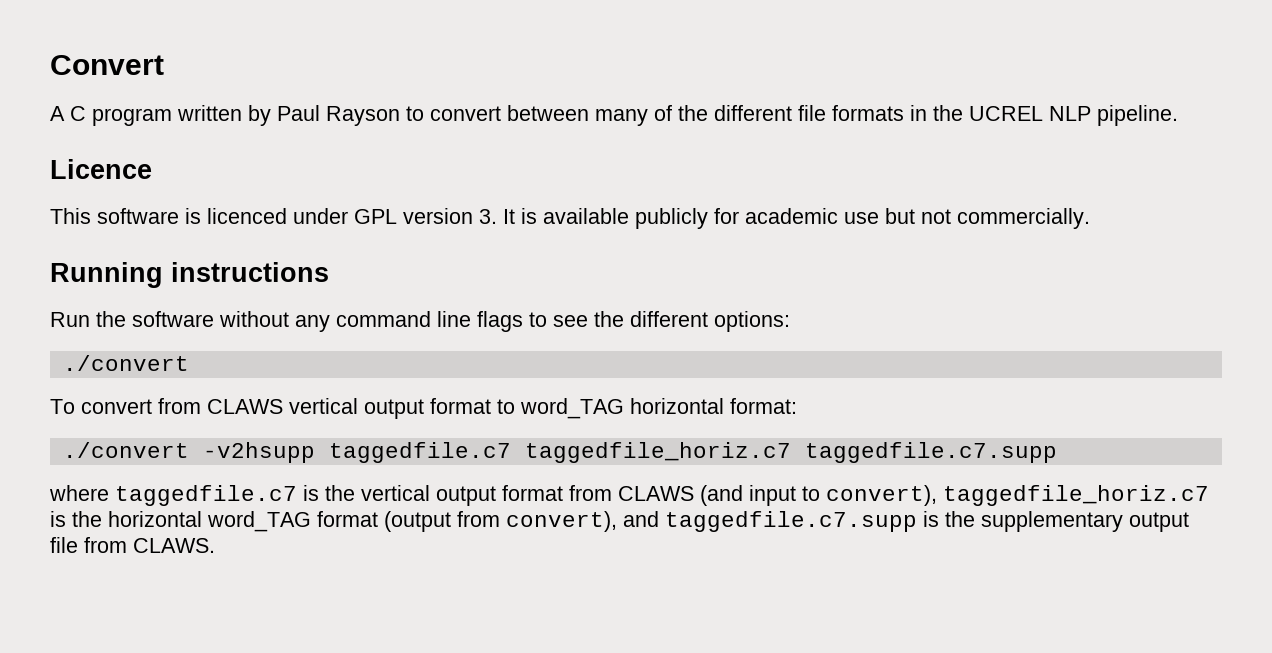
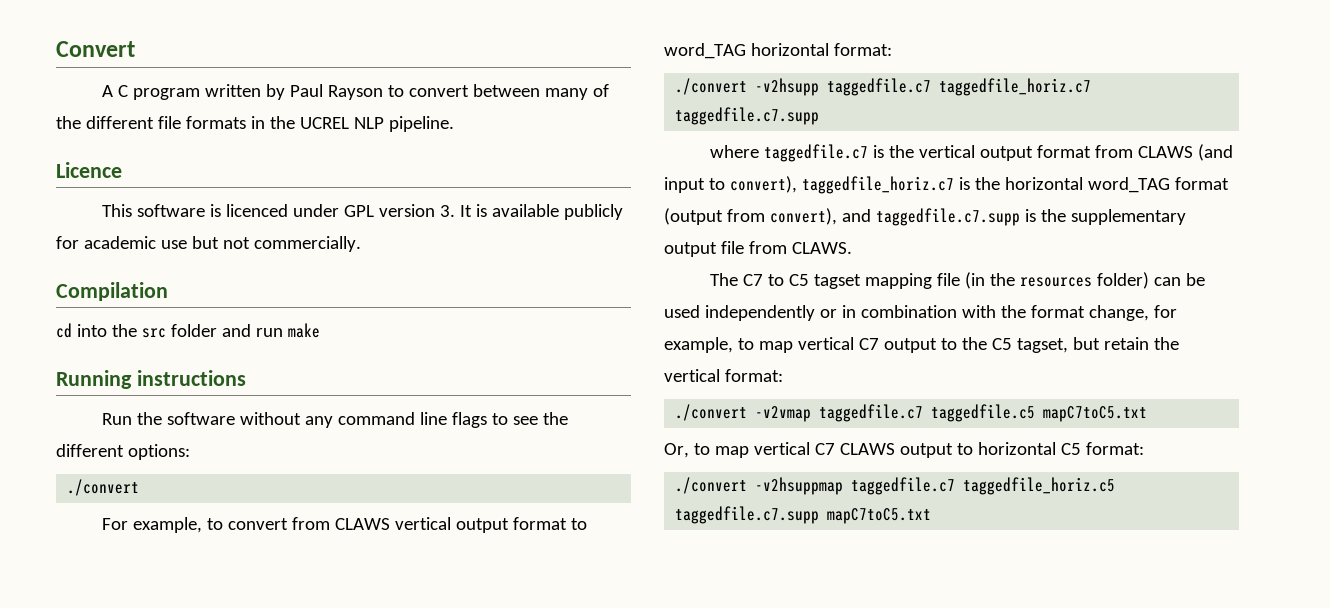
+ Compilation
+ cd into the src folder and run make
- To convert from CLAWS vertical output format to word_TAG horizontal format:
+ For example, to convert from CLAWS vertical output format to word_TAG horizontal format:
+ The C7 to C5 tagset mapping file (in the resources folder) can be used independently or in combination with the format change, for example, to map vertical C7 output to the C5 tagset, but retain the vertical format:
+ ./convert -v2vmap taggedfile.c7 taggedfile.c5 mapC7toC5.txt
+ Or, to map vertical C7 CLAWS output to horizontal C5 format:
+ ./convert -v2hsuppmap taggedfile.c7 taggedfile_horiz.c5 taggedfile.c7.supp mapC7toC5.txt

